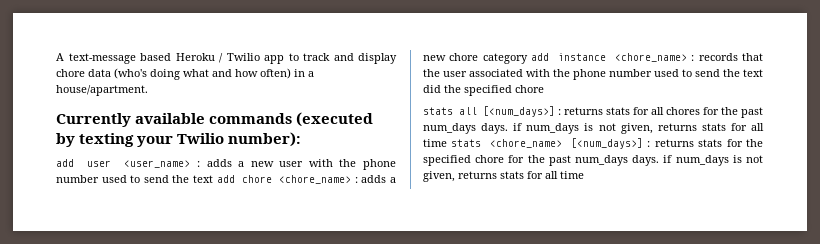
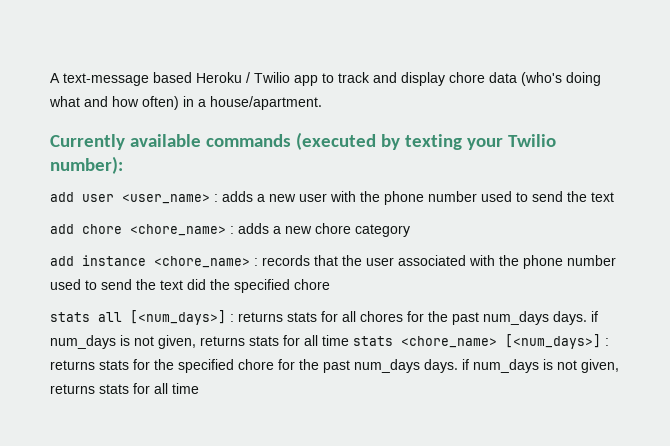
- add user <user_name> : adds a new user with the phone number used to send the text add chore <chore_name> : adds a new chore category add instance <chore_name> : records that the user associated with the phone number used to send the text did the specified chore
+ add user <user_name> : adds a new user with the phone number used to send the text
+ add chore <chore_name> : adds a new chore category
+ add instance <chore_name> : records that the user associated with the phone number used to send the text did the specified chore

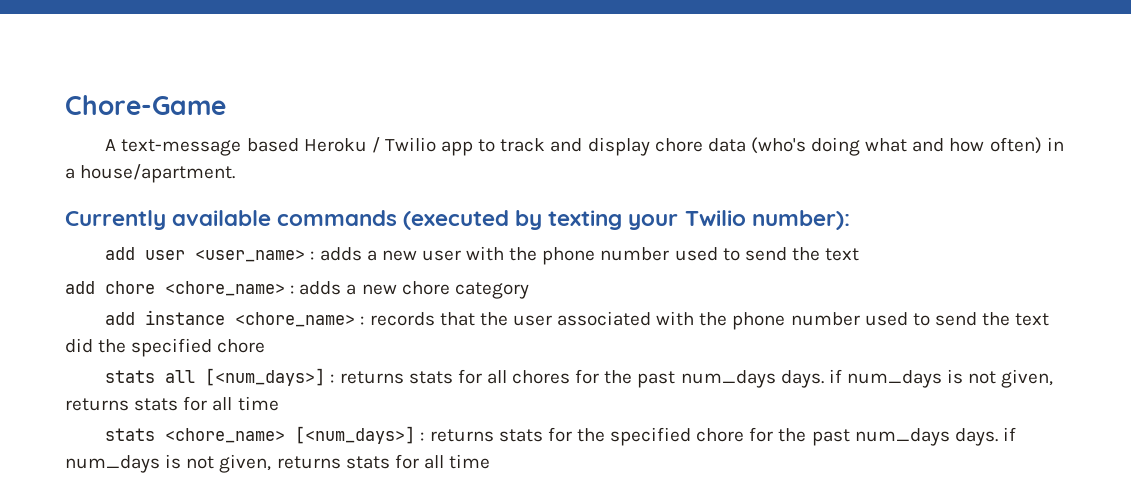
+ Chore-Game
- stats all [<num_days>] : returns stats for all chores for the past num_days days. if num_days is not given, returns stats for all time stats <chore_name> [<num_days>] : returns stats for the specified chore for the past num_days days. if num_days is not given, returns stats for all time
+ stats all [<num_days>] : returns stats for all chores for the past num_days days. if num_days is not given, returns stats for all time
+ stats <chore_name> [<num_days>] : returns stats for the specified chore for the past num_days days. if num_days is not given, returns stats for all time

